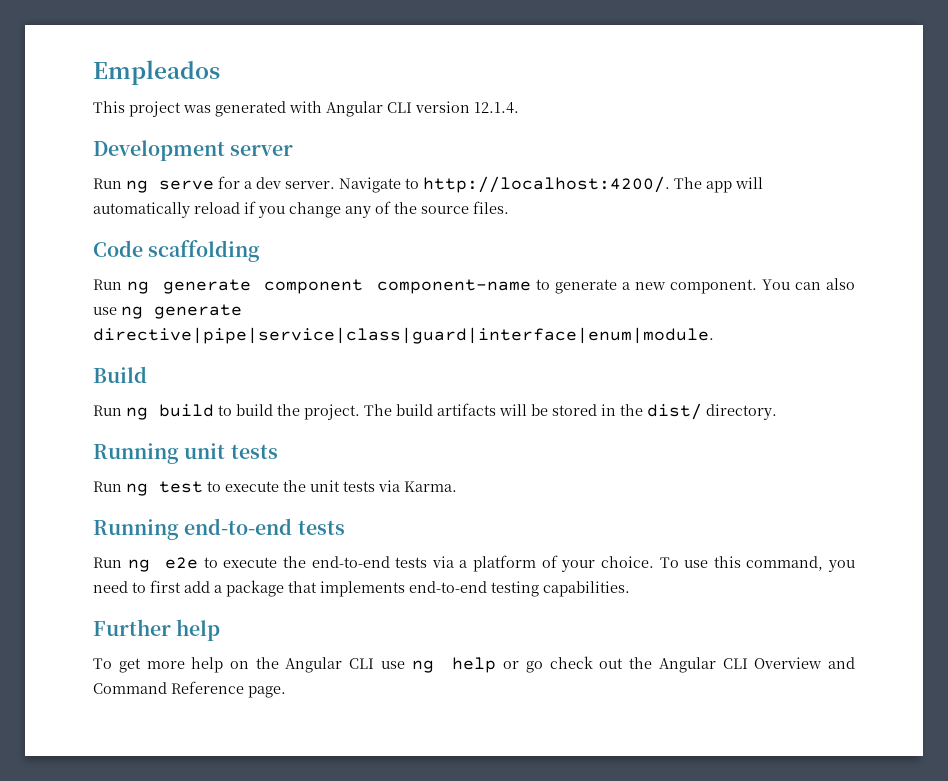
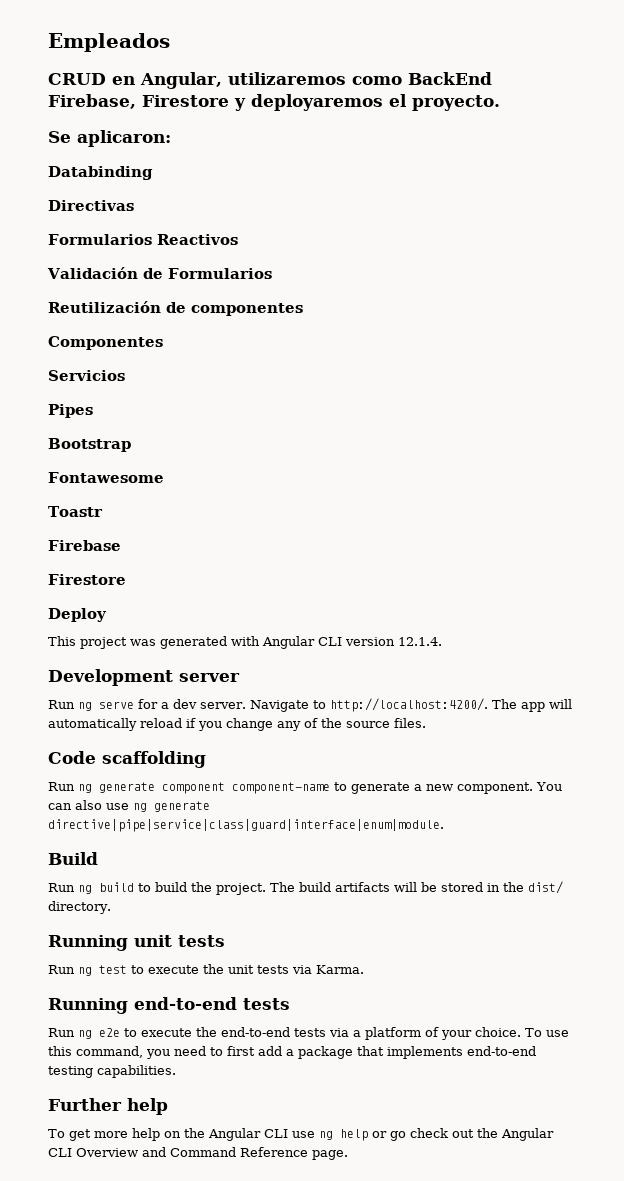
+ CRUD en Angular, utilizaremos como BackEnd Firebase, Firestore y deployaremos el proyecto.
+ Se aplicaron:
+ Databinding
+ Directivas
+ Formularios Reactivos
+ Validación de Formularios
+ Reutilización de componentes
+ Componentes
+ Servicios
+ Pipes
+ Bootstrap
+ Fontawesome
+ Toastr
+ Firebase
+ Firestore
+ Deploy

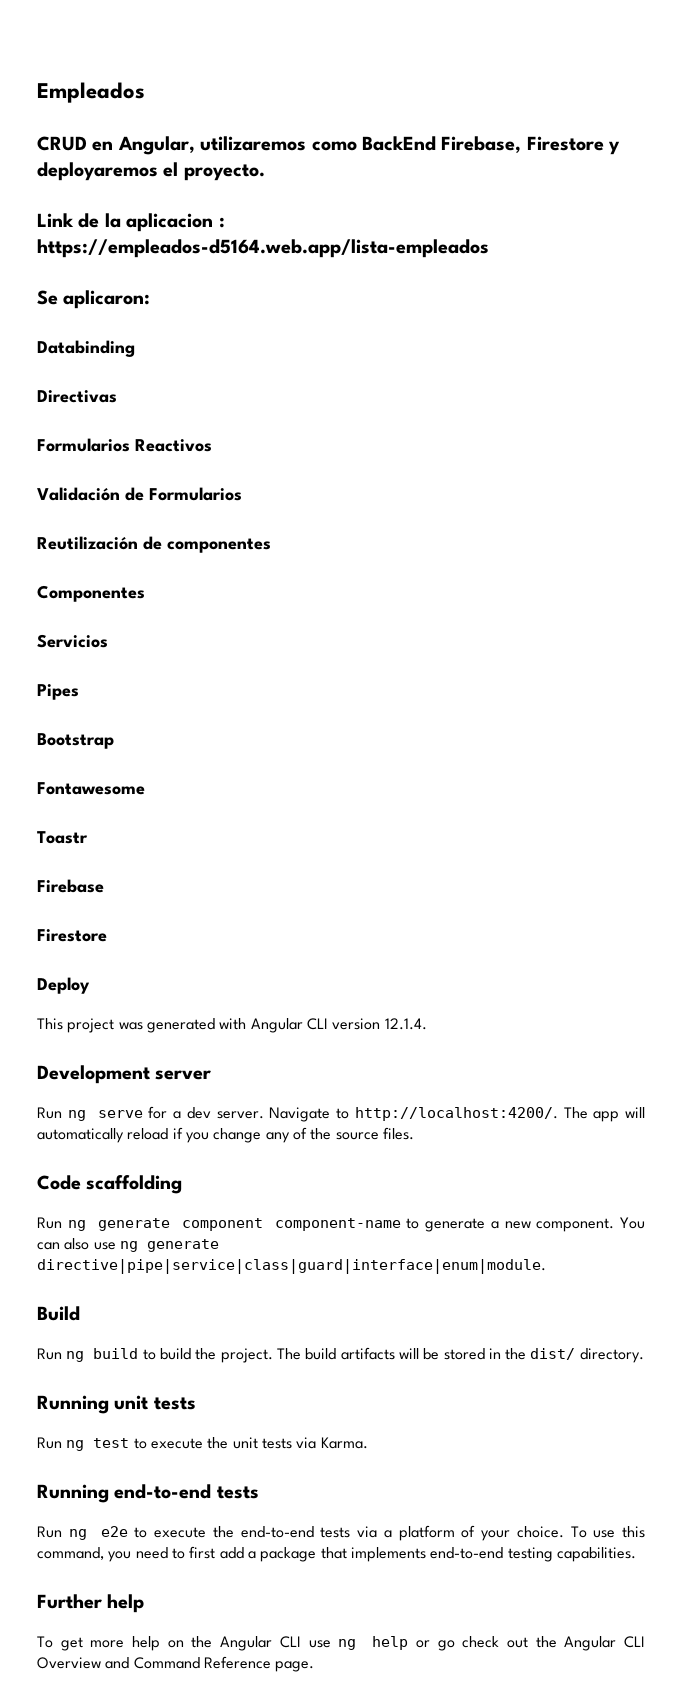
+ Link de la aplicacion : https://empleados-d5164.web.app/lista-empleados

